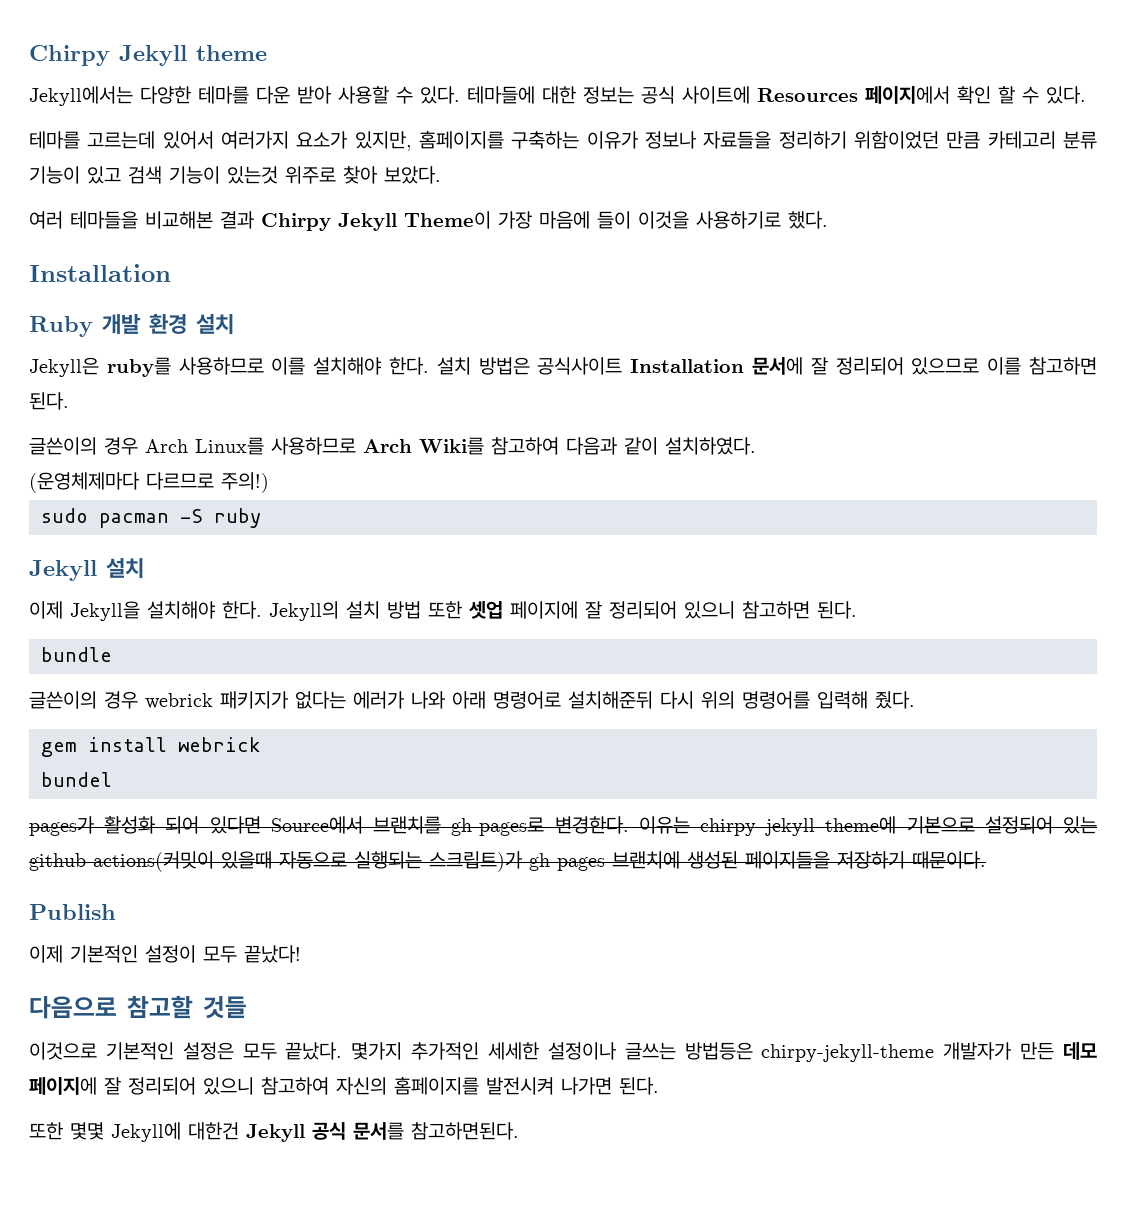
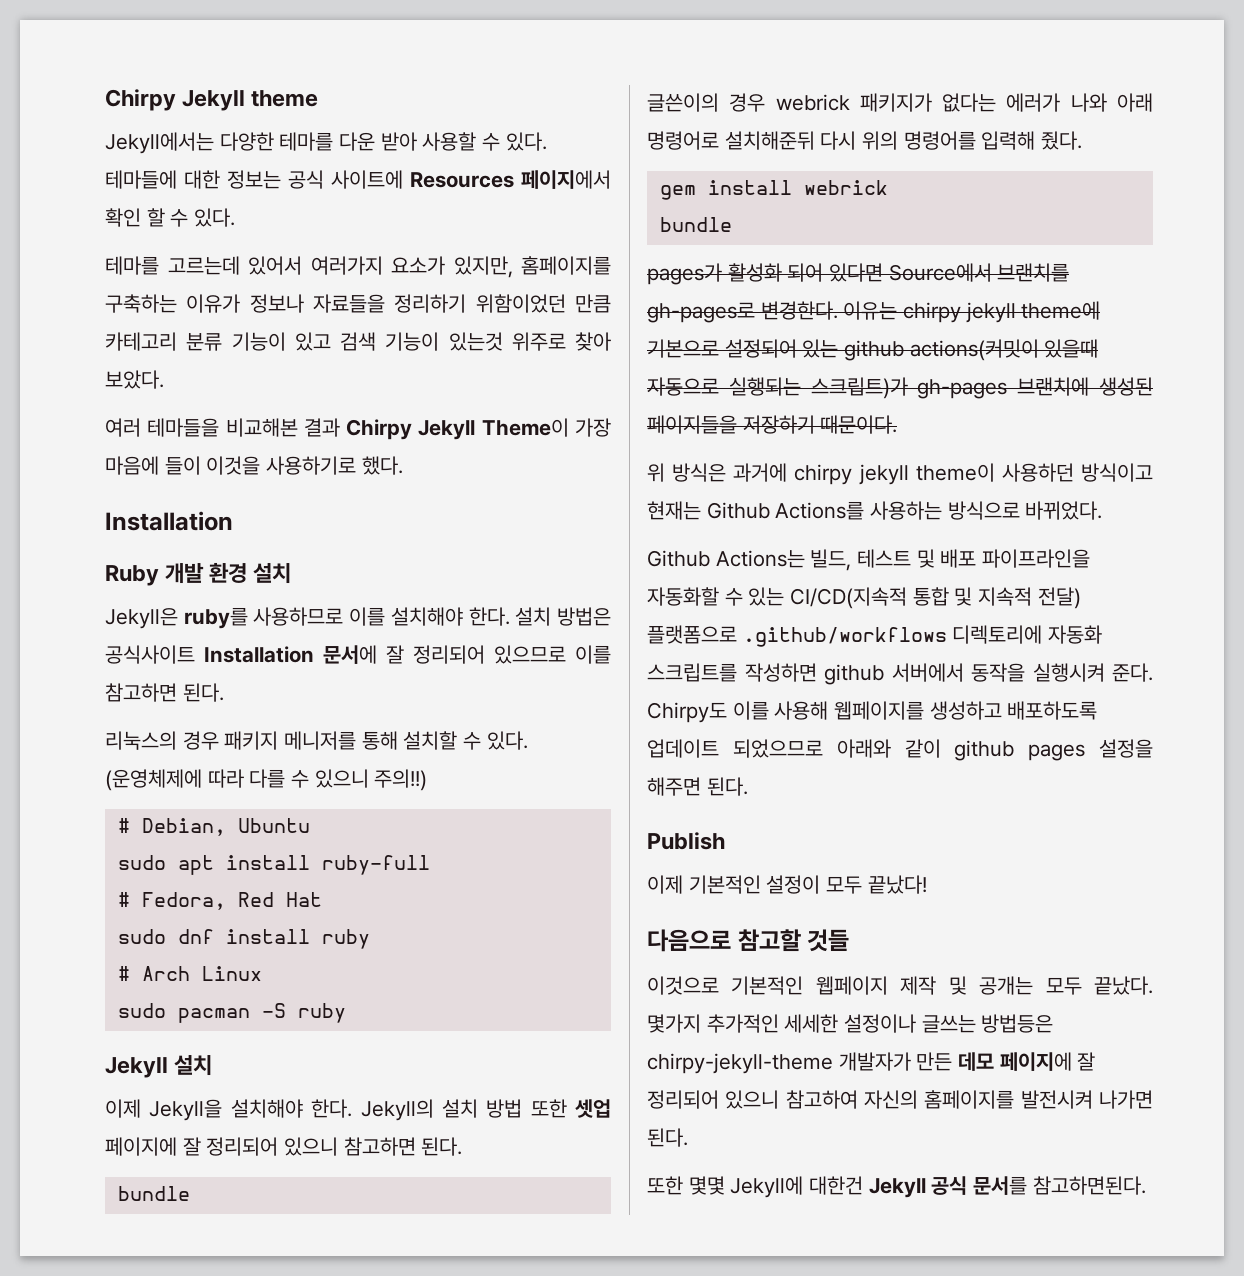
- 글쓴이의 경우 Arch Linux를 사용하므로 Arch Wiki를 참고하여 다음과 같이 설치하였다.
- (운영체제마다 다르므로 주의!)
+ 리눅스의 경우 패키지 메니저를 통해 설치할 수 있다. (운영체제에 따라 다를 수 있으니 주의!!)
+ # Debian, Ubuntu
+ sudo apt install ruby-full
+ # Fedora, Red Hat
+ sudo dnf install ruby
+ # Arch Linux
  gem install webrick
- bundel
+ bundle
+ 위 방식은 과거에 chirpy jekyll theme이 사용하던 방식이고 현재는 Github Actions를 사용하는 방식으로 바뀌었다.
+ Github Actions는 빌드, 테스트 및 배포 파이프라인을 자동화할 수 있는 CI/CD(지속적 통합 및 지속적 전달) 플랫폼으로 .github/workflows 디렉토리에 자동화 스크립트를 작성하면 github 서버에서 동작을 실행시켜 준다. Chirpy도 이를 사용해 웹페이지를 생성하고 배포하도록 업데이트 되었으므로 아래와 같이 github pages 설정을 해주면 된다.
- 이것으로 기본적인 설정은 모두 끝났다.
+ 이것으로 기본적인 웹페이지 제작 및 공개는 모두 끝났다.

